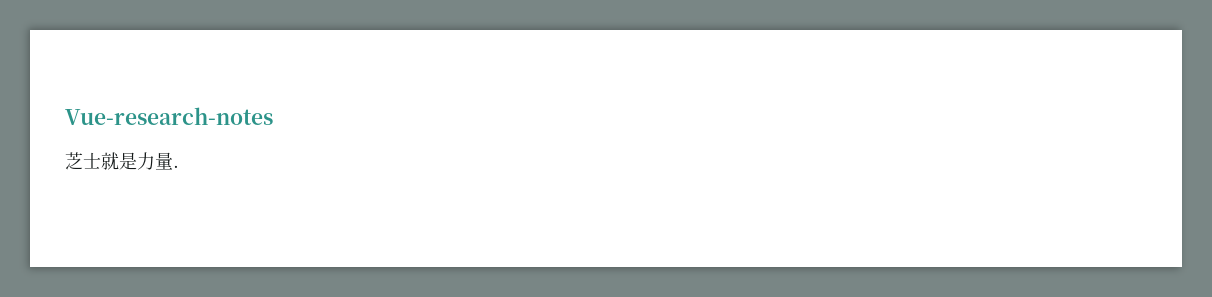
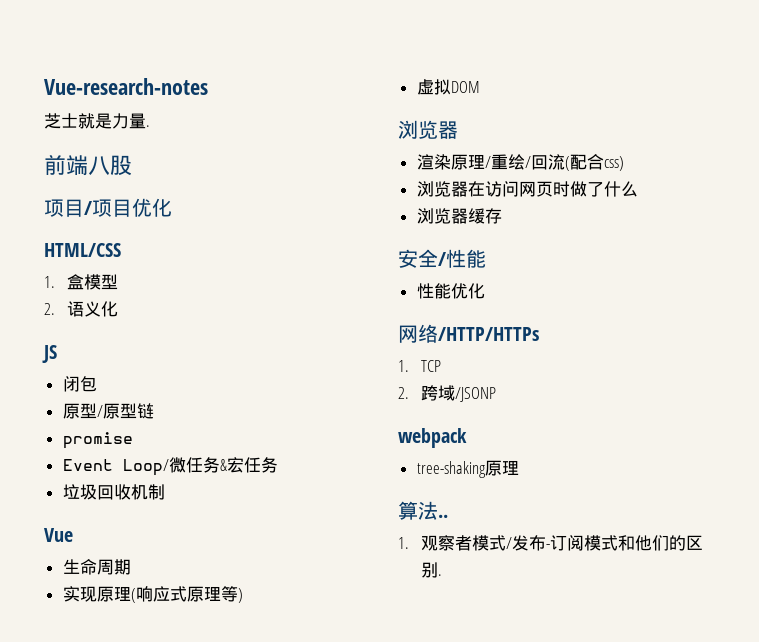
+ 前端八股
+ 项目/项目优化
+ HTML/CSS
+ 1.盒模型
+ 2.语义化
+ JS
+ 闭包
+ 原型/原型链
+ promise
+ Event Loop/微任务&宏任务
+ 垃圾回收机制
+ Vue
+ 生命周期
+ 实现原理(响应式原理等)
+ 虚拟DOM
+ 浏览器
+ 渲染原理/重绘/回流(配合css)
+ 浏览器在访问网页时做了什么
+ 浏览器缓存
+ 安全/性能
+ 性能优化
+ 网络/HTTP/HTTPs
+ 1. TCP
+ 2.跨域/JSONP
+ webpack
+ tree-shaking原理
+ 算法..
+ 1.观察者模式/发布-订阅模式和他们的区别.

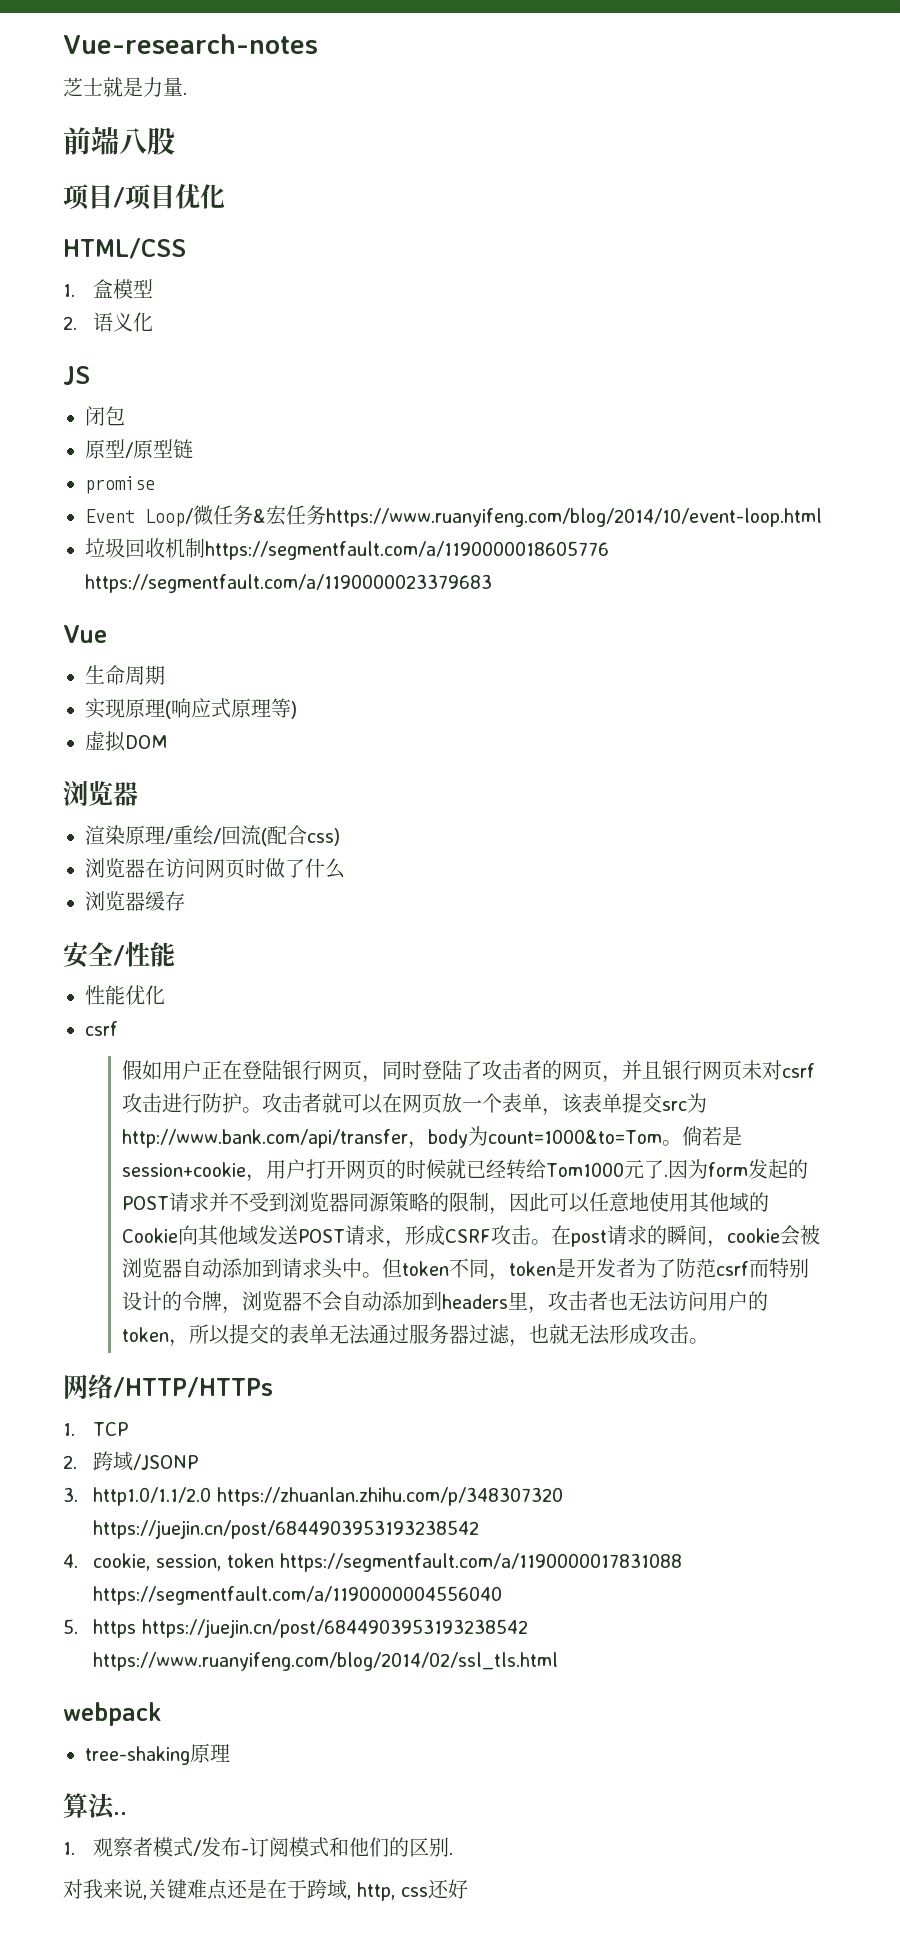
- Event Loop/微任务&宏任务
+ Event Loop/微任务&宏任务https://www.ruanyifeng.com/blog/2014/10/event-loop.html
- 垃圾回收机制
+ 垃圾回收机制https://segmentfault.com/a/1190000018605776 https://segmentfault.com/a/1190000023379683
  性能优化
+ csrf
+ 假如用户正在登陆银行网页，同时登陆了攻击者的网页，并且银行网页未对csrf攻击进行防护。攻击者就可以在网页放一个表单，该表单提交src为http://www.bank.com/api/transfer，body为count=1000&to=Tom。倘若是session+cookie，用户打开网页的时候就已经转给Tom1000元了.因为form发起的POST请求并不受到浏览器同源策略的限制，因此可以任意地使用其他域的Cookie向其他域发送POST请求，形成CSRF攻击。在post请求的瞬间，cookie会被浏览器自动添加到请求头中。但token不同，token是开发者为了防范csrf而特别设计的令牌，浏览器不会自动添加到headers里，攻击者也无法访问用户的token，所以提交的表单无法通过服务器过滤，也就无法形成攻击。
+ 3. http1.0/1.1/2.0 https://zhuanlan.zhihu.com/p/348307320 https://juejin.cn/post/6844903953193238542
+ 4. cookie, session, token https://segmentfault.com/a/1190000017831088 https://segmentfault.com/a/1190000004556040
+ 5. https https://juejin.cn/post/6844903953193238542 https://www.ruanyifeng.com/blog/2014/02/ssl_tls.html
+ 对我来说,关键难点还是在于跨域, http, css还好

